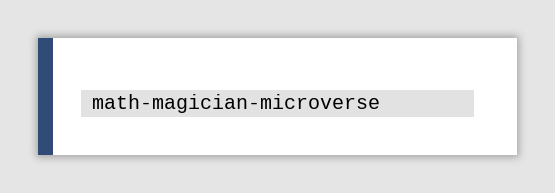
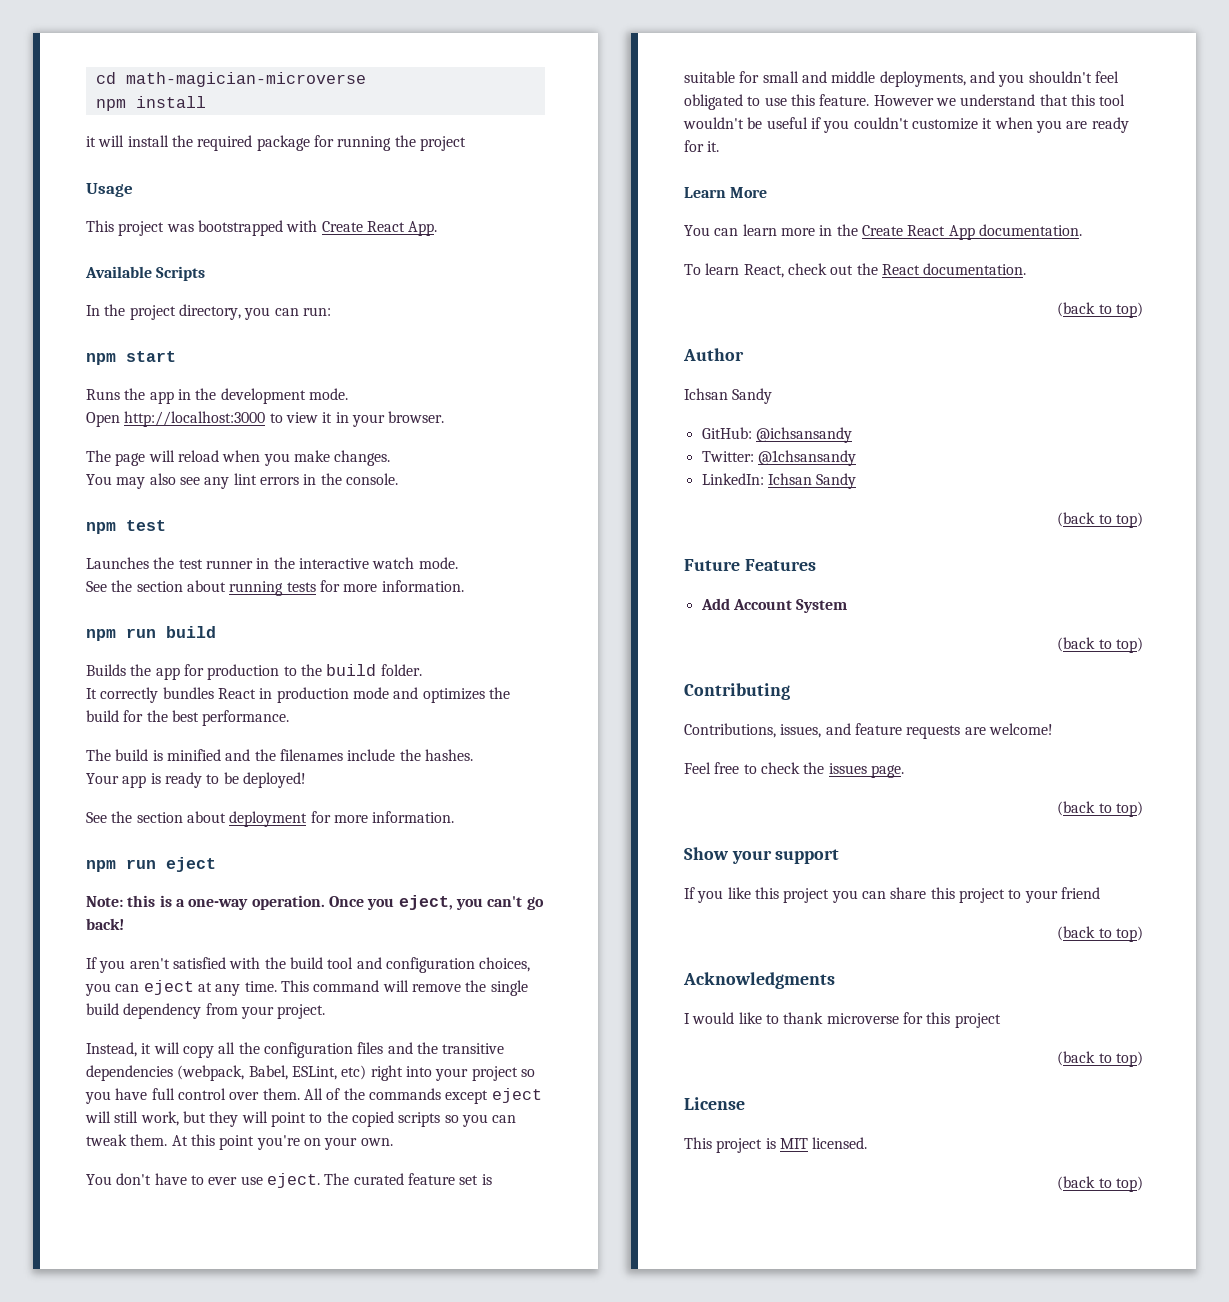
- math-magician-microverse
+ cd math-magician-microverse
+ npm install
+ it will install the required package for running the project
+ Usage
+ This project was bootstrapped with Create React App.
+ Available Scripts
+ In the project directory, you can run:
+ npm start
+ Runs the app in the development mode.
+ Open http://localhost:3000 to view it in your browser.
+ The page will reload when you make changes.
+ You may also see any lint errors in the console.
+ npm test
+ Launches the test runner in the interactive watch mode.
+ See the section about running tests for more information.
+ npm run build
+ Builds the app for production to the build folder.
+ It correctly bundles React in production mode and optimizes the build for the best performance.
+ The build is minified and the filenames include the hashes.
+ Your app is ready to be deployed!
+ See the section about deployment for more information.
+ npm run eject
+ Note: this is a one-way operation. Once you eject, you can't go back!
+ If you aren't satisfied with the build tool and configuration choices, you can eject at any time. This command will remove the single build dependency from your project.
+ Instead, it will copy all the configuration files and the transitive dependencies (webpack, Babel, ESLint, etc) right into your project so you have full control over them. All of the commands except eject will still work, but they will point to the copied scripts so you can tweak them. At this point you're on your own.
+ You don't have to ever use eject. The curated feature set is suitable for small and middle deployments, and you shouldn't feel obligated to use this feature. However we understand that this tool wouldn't be useful if you couldn't customize it when you are ready for it.
+ Learn More
+ You can learn more in the Create React App documentation.
+ To learn React, check out the React documentation.
+ (back to top)
+ Author
+ Ichsan Sandy
+ GitHub: @ichsansandy
+ Twitter: @1chsansandy
+ LinkedIn: Ichsan Sandy
+ (back to top)
+ Future Features
+ Add Account System
+ (back to top)
+ Contributing
+ Contributions, issues, and feature requests are welcome!
+ Feel free to check the issues page.
+ (back to top)
+ Show your support
+ If you like this project you can share this project to your friend
+ (back to top)
+ Acknowledgments
+ I would like to thank microverse for this project
+ (back to top)
+ License
+ This project is MIT licensed.
+ (back to top)

